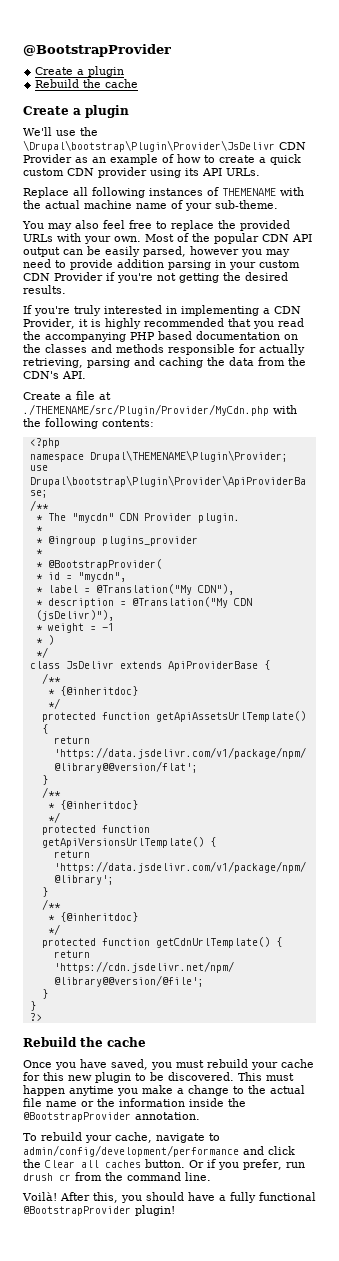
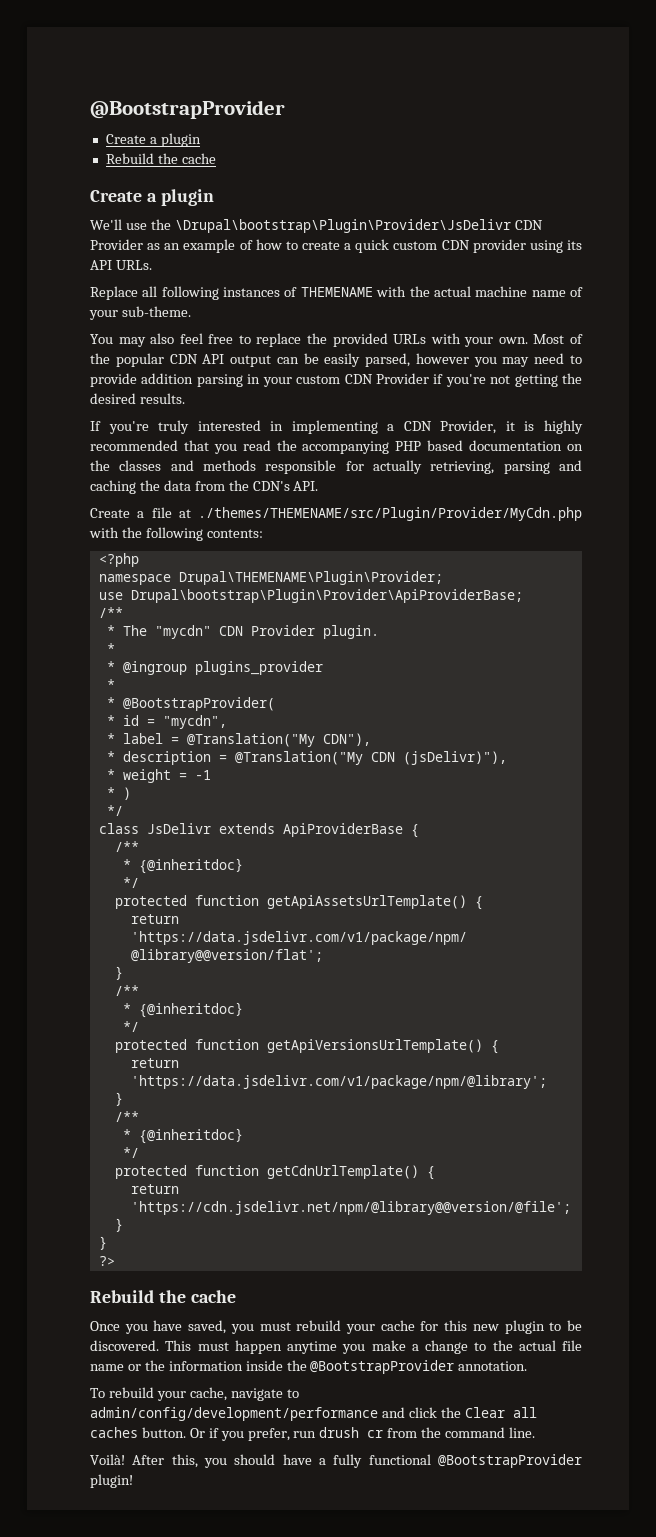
- Create a file at ./THEMENAME/src/Plugin/Provider/MyCdn.php with the following contents:
+ Create a file at ./themes/THEMENAME/src/Plugin/Provider/MyCdn.php with the following contents:

